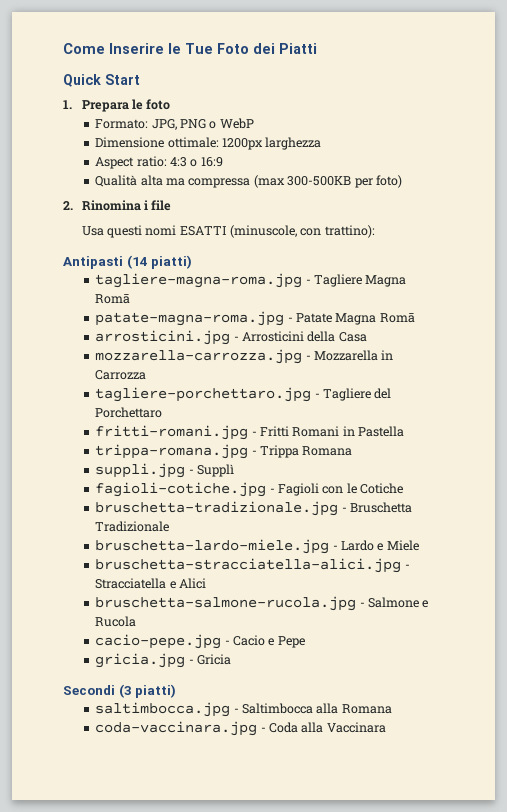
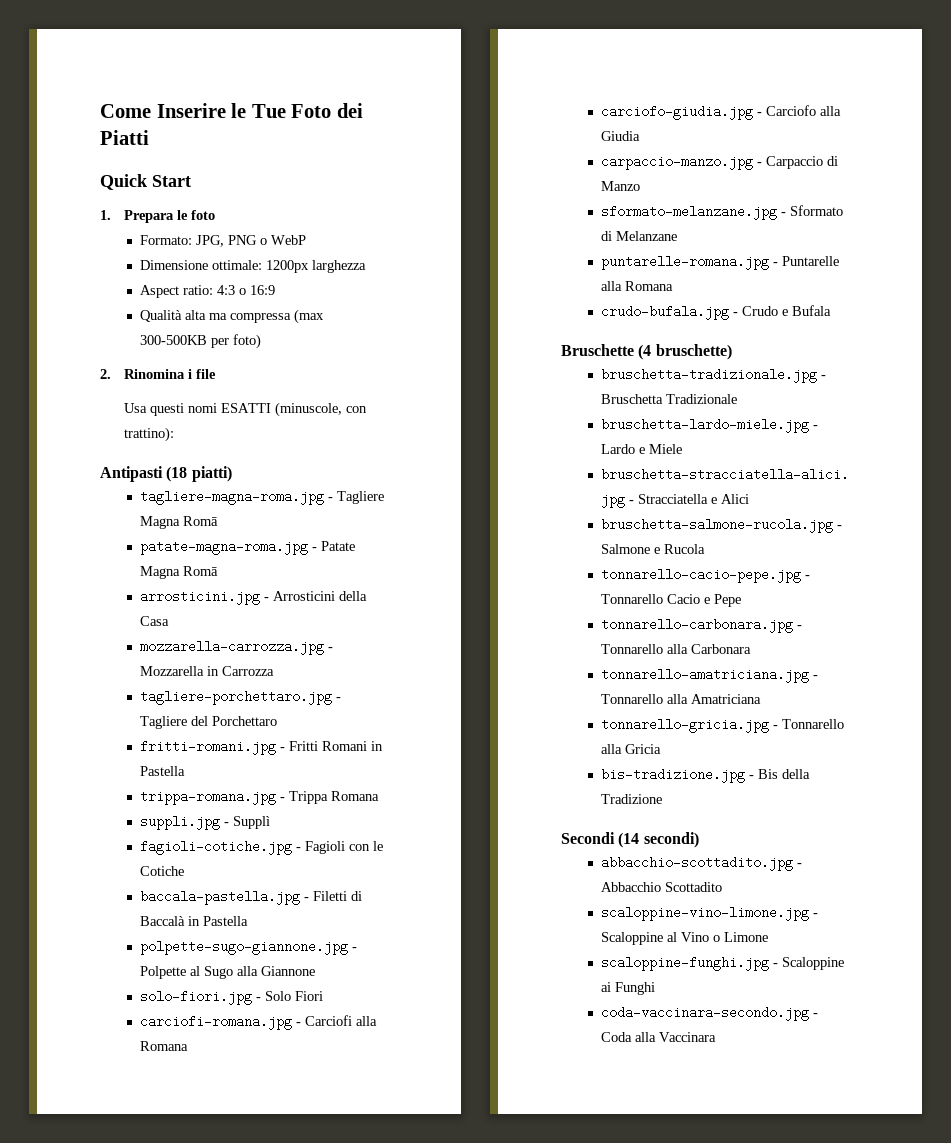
- Antipasti (14 piatti)
+ Antipasti (18 piatti)
+ baccala-pastella.jpg - Filetti di Baccalà in Pastella
+ polpette-sugo-giannone.jpg - Polpette al Sugo alla Giannone
+ solo-fiori.jpg - Solo Fiori
+ carciofi-romana.jpg - Carciofi alla Romana
+ carciofo-giudia.jpg - Carciofo alla Giudia
+ carpaccio-manzo.jpg - Carpaccio di Manzo
+ sformato-melanzane.jpg - Sformato di Melanzane
+ puntarelle-romana.jpg - Puntarelle alla Romana
+ crudo-bufala.jpg - Crudo e Bufala
+ Bruschette (4 bruschette)
- cacio-pepe.jpg - Cacio e Pepe
+ tonnarello-cacio-pepe.jpg - Tonnarello Cacio e Pepe
- gricia.jpg - Gricia
- Secondi (3 piatti)
- saltimbocca.jpg - Saltimbocca alla Romana
- coda-vaccinara.jpg - Coda alla Vaccinara
+ tonnarello-carbonara.jpg - Tonnarello alla Carbonara
+ tonnarello-amatriciana.jpg - Tonnarello alla Amatriciana
+ tonnarello-gricia.jpg - Tonnarello alla Gricia
+ bis-tradizione.jpg - Bis della Tradizione
+ Secondi (14 secondi)
+ abbacchio-scottadito.jpg - Abbacchio Scottadito
+ scaloppine-vino-limone.jpg - Scaloppine al Vino o Limone
+ scaloppine-funghi.jpg - Scaloppine ai Funghi
+ coda-vaccinara-secondo.jpg - Coda alla Vaccinara

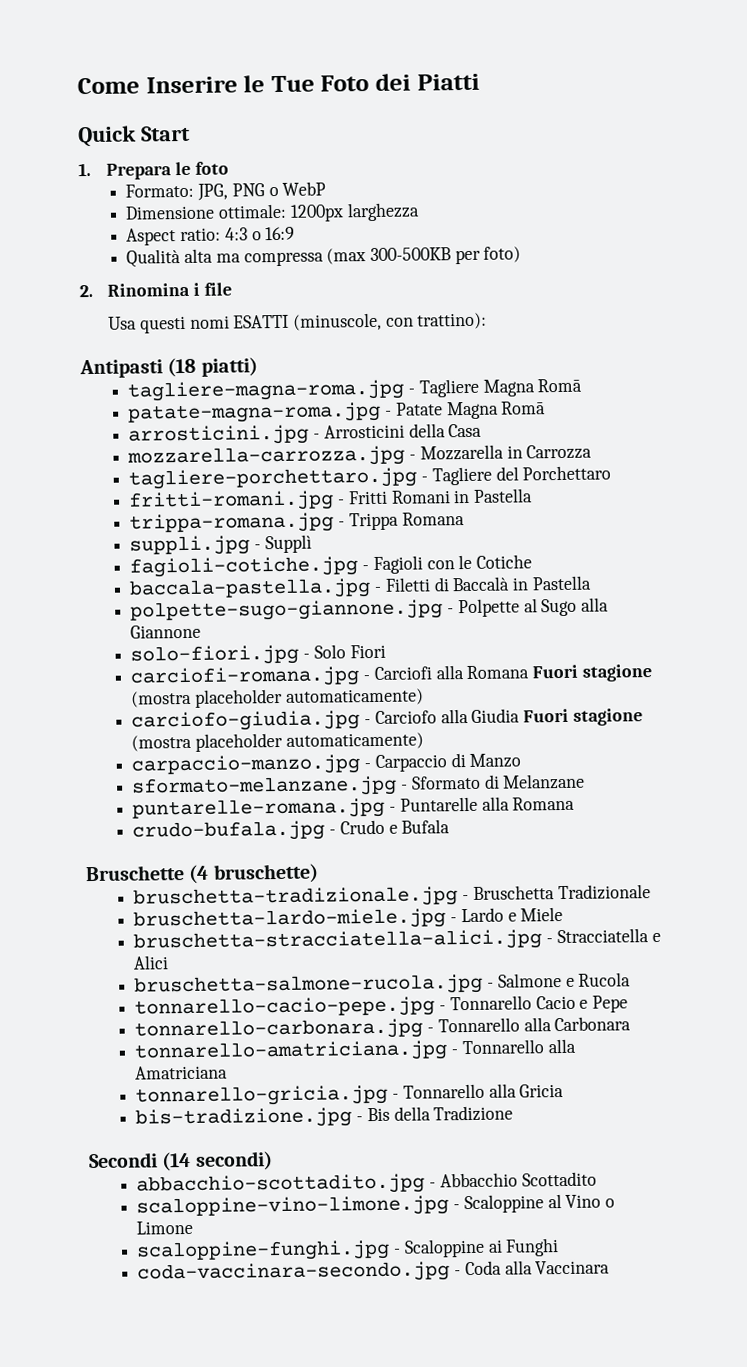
- carciofi-romana.jpg - Carciofi alla Romana
+ carciofi-romana.jpg - Carciofi alla Romana Fuori stagione (mostra placeholder automaticamente)
- carciofo-giudia.jpg - Carciofo alla Giudia
+ carciofo-giudia.jpg - Carciofo alla Giudia Fuori stagione (mostra placeholder automaticamente)

